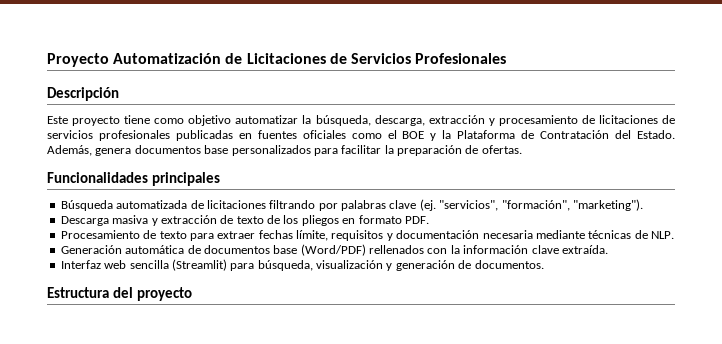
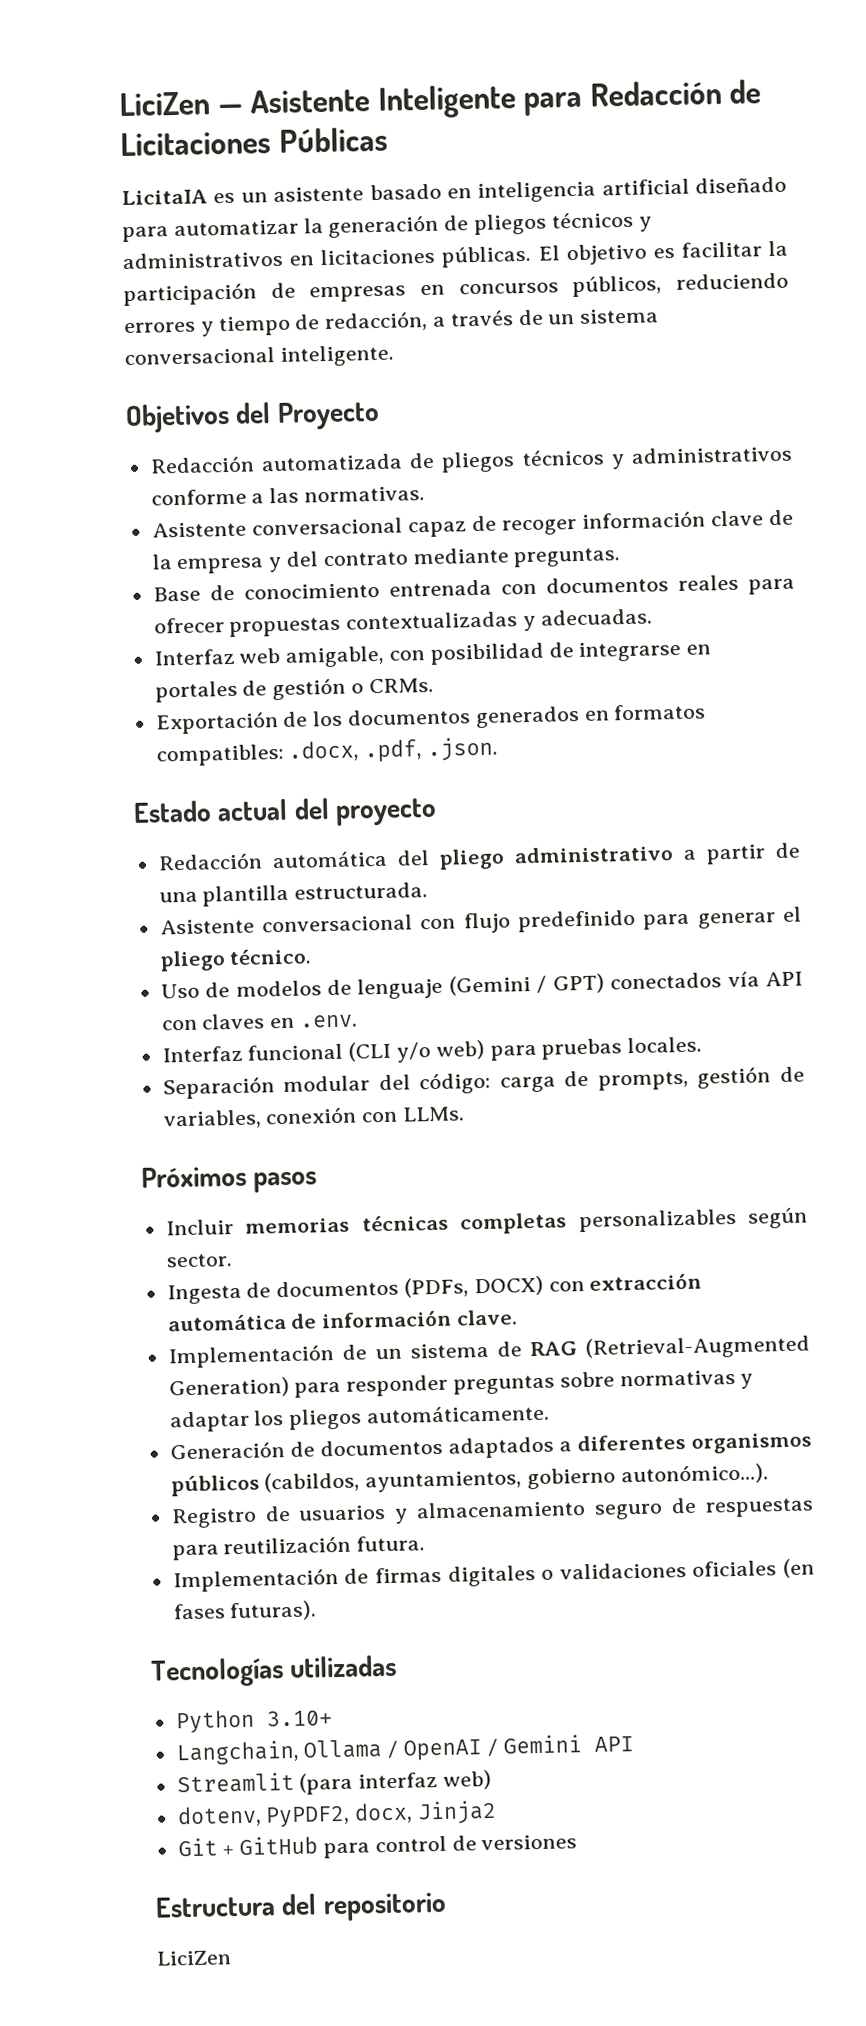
- Proyecto Automatización de Licitaciones de Servicios Profesionales
- Descripción
- Este proyecto tiene como objetivo automatizar la búsqueda, descarga, extracción y procesamiento de licitaciones de servicios profesionales publicadas en fuentes oficiales como el BOE y la Plataforma de Contratación del Estado. Además, genera documentos base personalizados para facilitar la preparación de ofertas.
- Funcionalidades principales
- Búsqueda automatizada de licitaciones filtrando por palabras clave (ej. "servicios", "formación", "marketing").
- Descarga masiva y extracción de texto de los pliegos en formato PDF.
- Procesamiento de texto para extraer fechas límite, requisitos y documentación necesaria mediante técnicas de NLP.
- Generación automática de documentos base (Word/PDF) rellenados con la información clave extraída.
- Interfaz web sencilla (Streamlit) para búsqueda, visualización y generación de documentos.
+ LiciZen — Asistente Inteligente para Redacción de Licitaciones Públicas
+ LicitaIA es un asistente basado en inteligencia artificial diseñado para automatizar la generación de pliegos técnicos y administrativos en licitaciones públicas. El objetivo es facilitar la participación de empresas en concursos públicos, reduciendo errores y tiempo de redacción, a través de un sistema conversacional inteligente.
+ Objetivos del Proyecto
+ Redacción automatizada de pliegos técnicos y administrativos conforme a las normativas.
+ Asistente conversacional capaz de recoger información clave de la empresa y del contrato mediante preguntas.
+ Base de conocimiento entrenada con documentos reales para ofrecer propuestas contextualizadas y adecuadas.
+ Interfaz web amigable, con posibilidad de integrarse en portales de gestión o CRMs.
+ Exportación de los documentos generados en formatos compatibles: .docx, .pdf, .json.
+ Estado actual del proyecto
+ Redacción automática del pliego administrativo a partir de una plantilla estructurada.
+ Asistente conversacional con flujo predefinido para generar el pliego técnico.
+ Uso de modelos de lenguaje (Gemini / GPT) conectados vía API con claves en .env.
+ Interfaz funcional (CLI y/o web) para pruebas locales.
+ Separación modular del código: carga de prompts, gestión de variables, conexión con LLMs.
+ Próximos pasos
+ Incluir memorias técnicas completas personalizables según sector.
+ Ingesta de documentos (PDFs, DOCX) con extracción automática de información clave.
+ Implementación de un sistema de RAG (Retrieval-Augmented Generation) para responder preguntas sobre normativas y adaptar los pliegos automáticamente.
+ Generación de documentos adaptados a diferentes organismos públicos (cabildos, ayuntamientos, gobierno autonómico...).
+ Registro de usuarios y almacenamiento seguro de respuestas para reutilización futura.
+ Implementación de firmas digitales o validaciones oficiales (en fases futuras).
+ Tecnologías utilizadas
+ Python 3.10+
+ Langchain, Ollama / OpenAI / Gemini API
+ Streamlit (para interfaz web)
+ dotenv, PyPDF2, docx, Jinja2
+ Git + GitHub para control de versiones
- Estructura del proyecto
+ Estructura del repositorio
+ LiciZen

